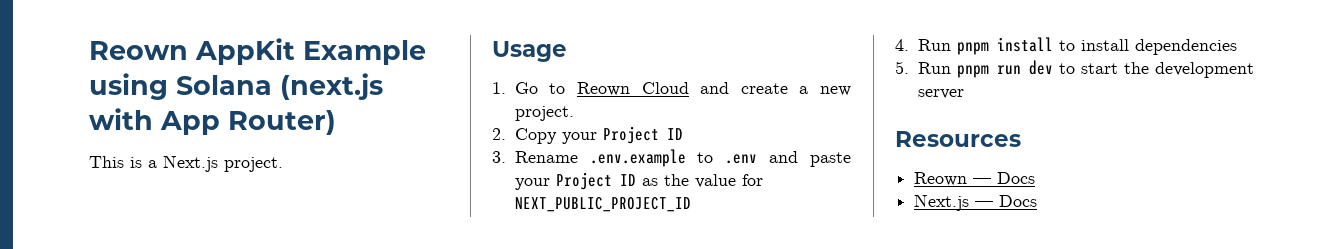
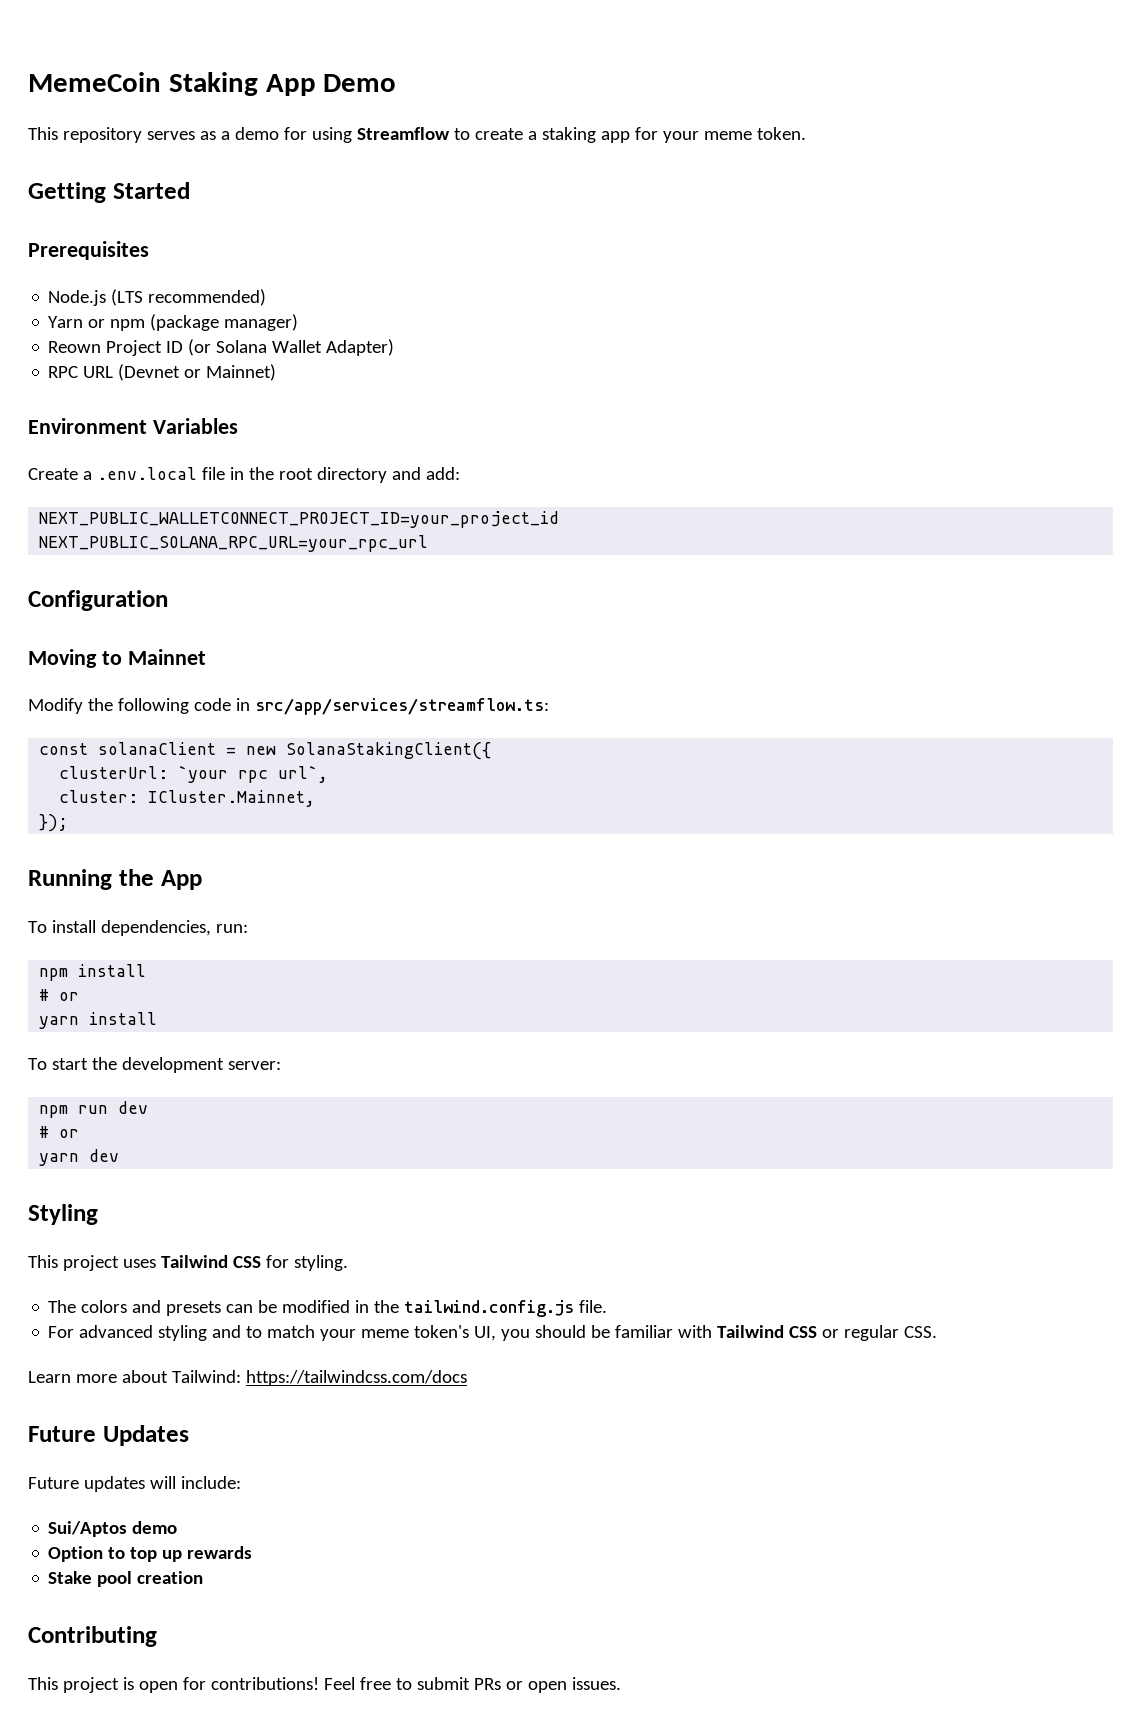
- Reown AppKit Example using Solana (next.js with App Router)
- This is a Next.js project.
- Usage
- 1. Go to Reown Cloud and create a new project.
- 2. Copy your Project ID
- 3. Rename .env.example to .env and paste your Project ID as the value for NEXT_PUBLIC_PROJECT_ID
- 4. Run pnpm install to install dependencies
- 5. Run pnpm run dev to start the development server
- Resources
- Reown — Docs
- Next.js — Docs
+ MemeCoin Staking App Demo
+ This repository serves as a demo for using Streamflow to create a staking app for your meme token.
+ Getting Started
+ Prerequisites
+ Node.js (LTS recommended)
+ Yarn or npm (package manager)
+ Reown Project ID (or Solana Wallet Adapter)
+ RPC URL (Devnet or Mainnet)
+ Environment Variables
+ Create a .env.local file in the root directory and add:
+ NEXT_PUBLIC_WALLETCONNECT_PROJECT_ID=your_project_id
+ NEXT_PUBLIC_SOLANA_RPC_URL=your_rpc_url
+ Configuration
+ Moving to Mainnet
+ Modify the following code in src/app/services/streamflow.ts:
+ const solanaClient = new SolanaStakingClient({
+ clusterUrl: `your rpc url`,
+ cluster: ICluster.Mainnet,
+ });
+ Running the App
+ To install dependencies, run:
+ npm install
+ # or
+ yarn install
+ To start the development server:
+ npm run dev
+ # or
+ yarn dev
+ Styling
+ This project uses Tailwind CSS for styling.
+ The colors and presets can be modified in the tailwind.config.js file.
+ For advanced styling and to match your meme token's UI, you should be familiar with Tailwind CSS or regular CSS.
+ Learn more about Tailwind: https://tailwindcss.com/docs
+ Future Updates
+ Future updates will include:
+ Sui/Aptos demo
+ Option to top up rewards
+ Stake pool creation
+ Contributing
+ This project is open for contributions! Feel free to submit PRs or open issues.

